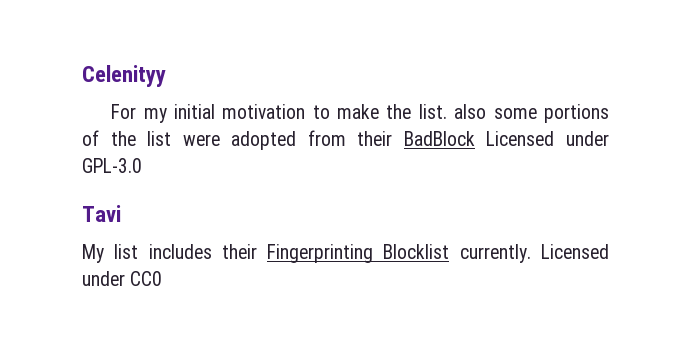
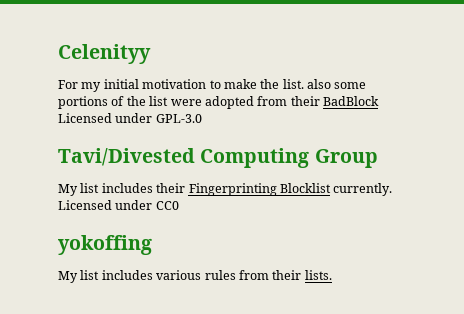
- Tavi
+ Tavi/Divested Computing Group
+ yokoffing
+ My list includes various rules from their lists.

